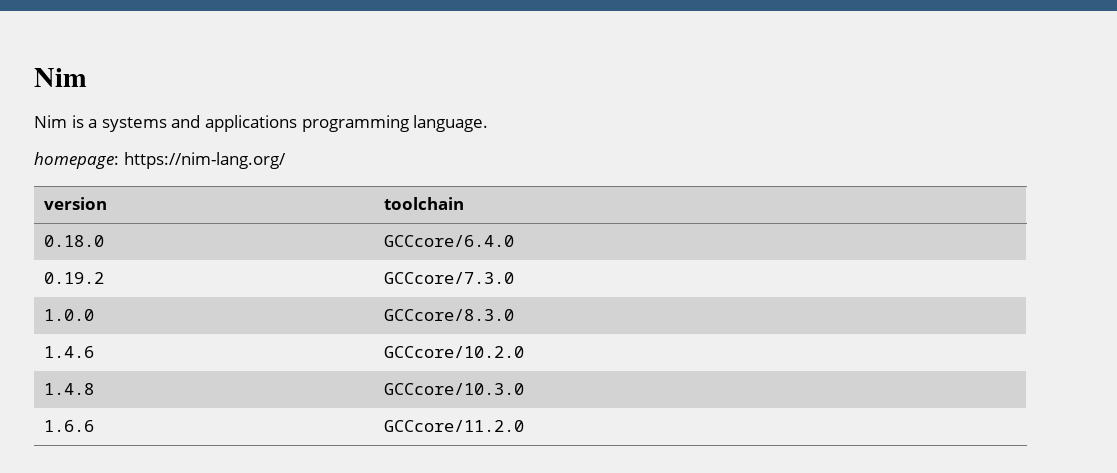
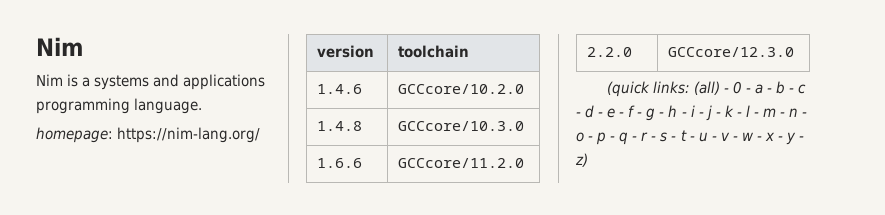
- 0.18.0 | GCCcore/6.4.0
- 0.19.2 | GCCcore/7.3.0
- 1.0.0 | GCCcore/8.3.0
+ 2.2.0 | GCCcore/12.3.0
+ (quick links: (all) - 0 - a - b - c - d - e - f - g - h - i - j - k - l - m - n - o - p - q - r - s - t - u - v - w - x - y - z)

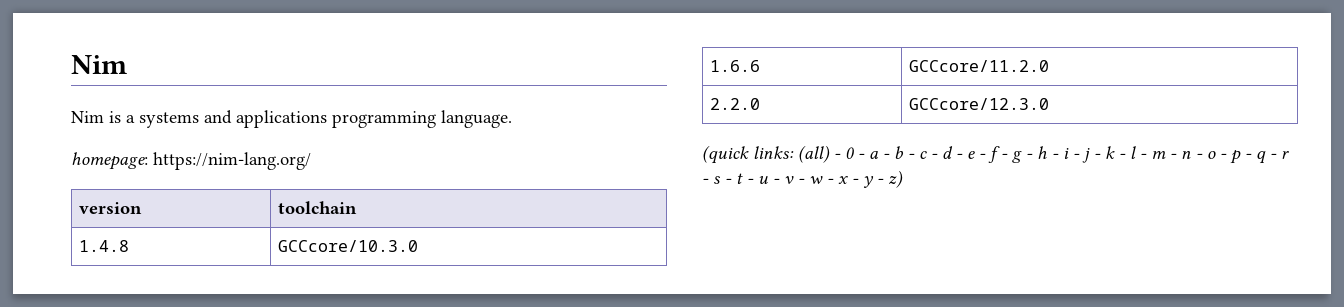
- 1.4.6 | GCCcore/10.2.0

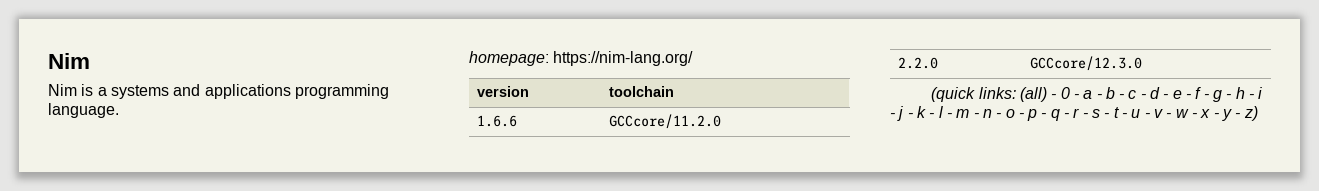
- 1.4.8 | GCCcore/10.3.0

